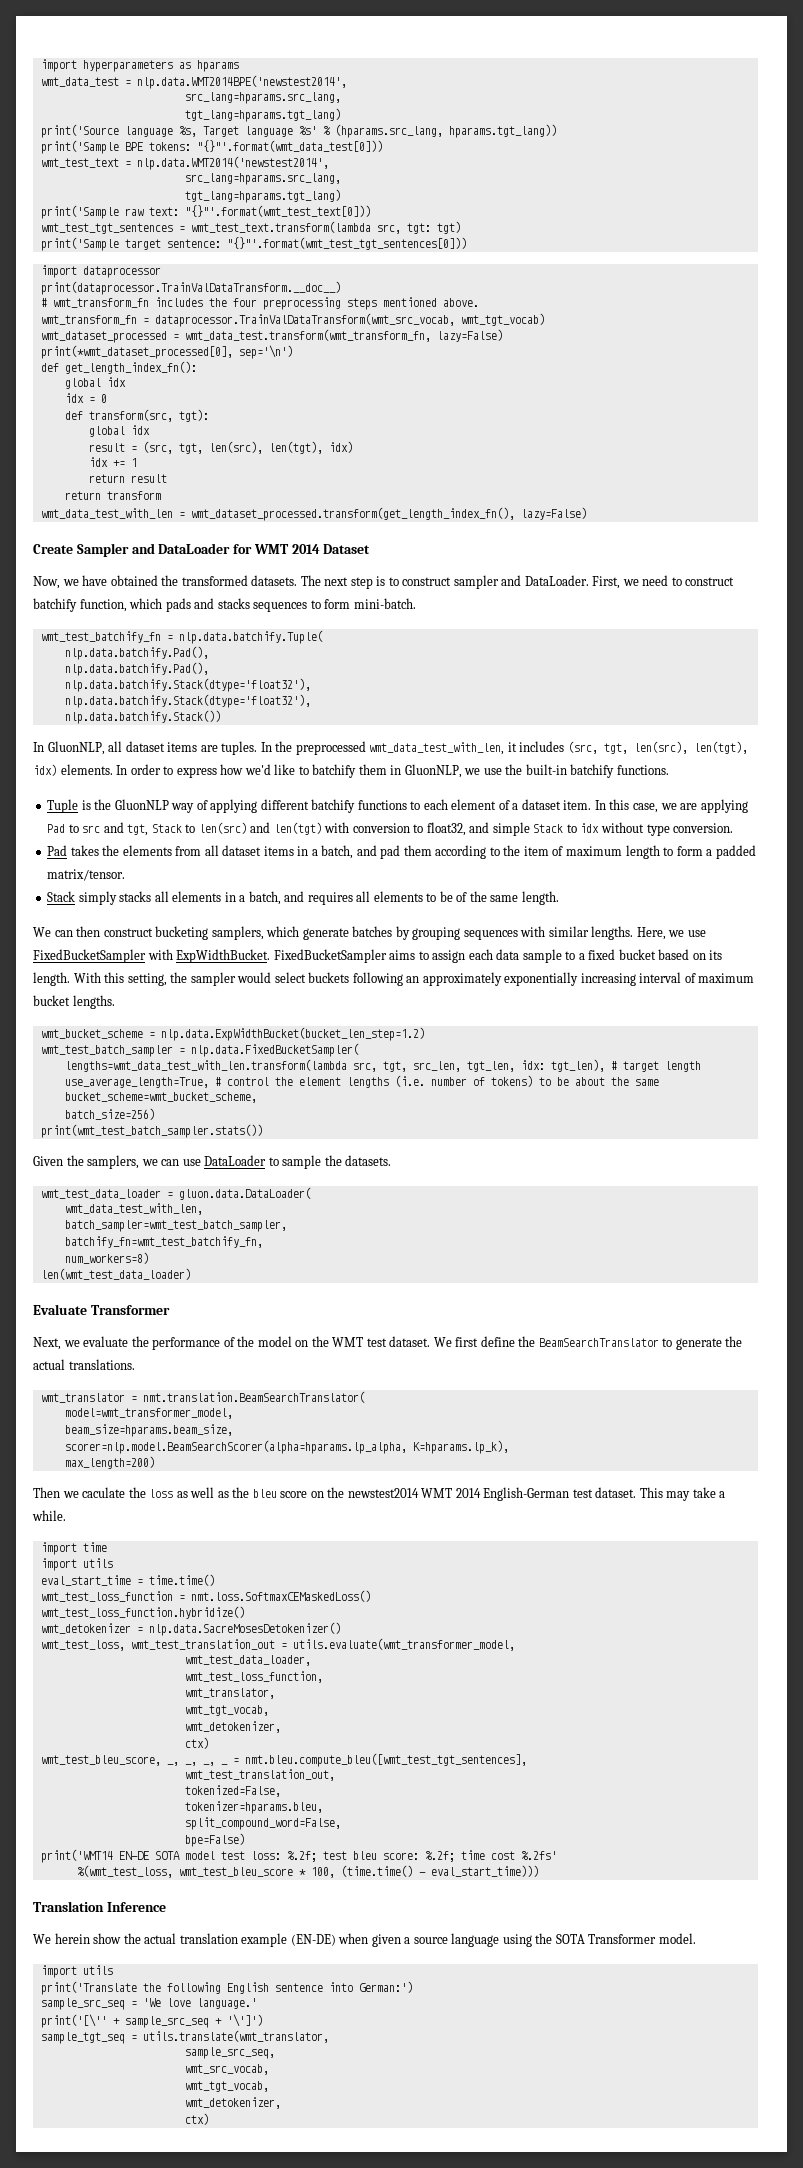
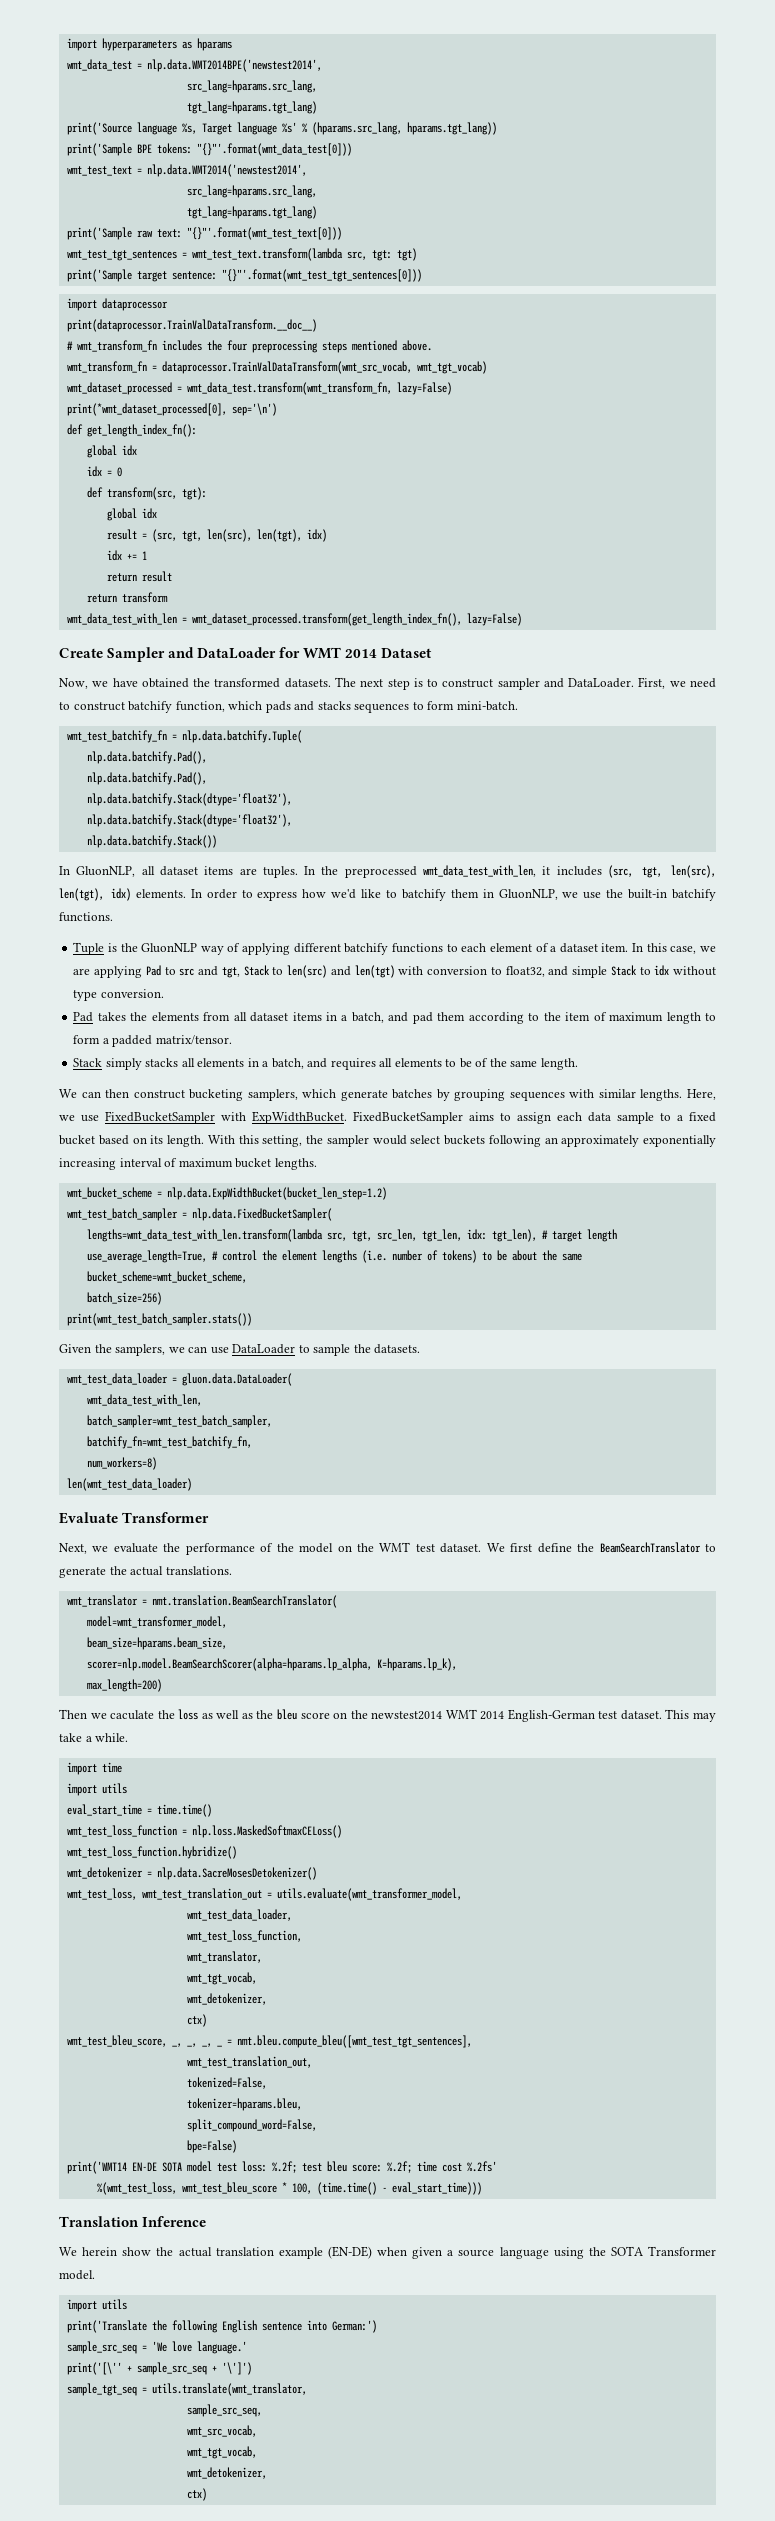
- wmt_test_loss_function = nmt.loss.SoftmaxCEMaskedLoss()
+ wmt_test_loss_function = nlp.loss.MaskedSoftmaxCELoss()

